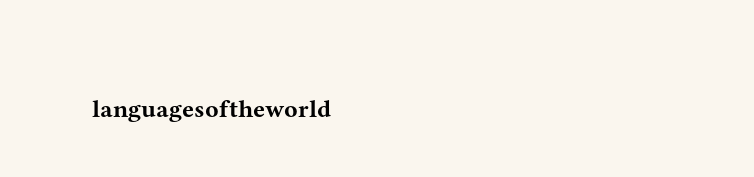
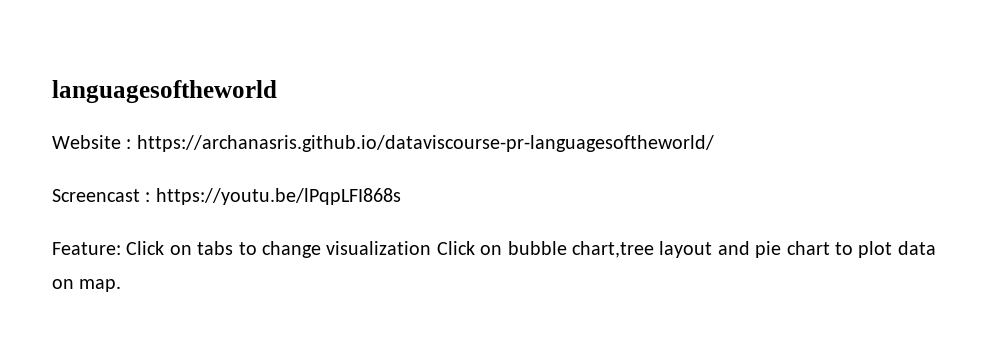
+ Website : https://archanasris.github.io/dataviscourse-pr-languagesoftheworld/
+ Screencast : https://youtu.be/lPqpLFI868s
+ Feature: Click on tabs to change visualization Click on bubble chart,tree layout and pie chart to plot data on map.

